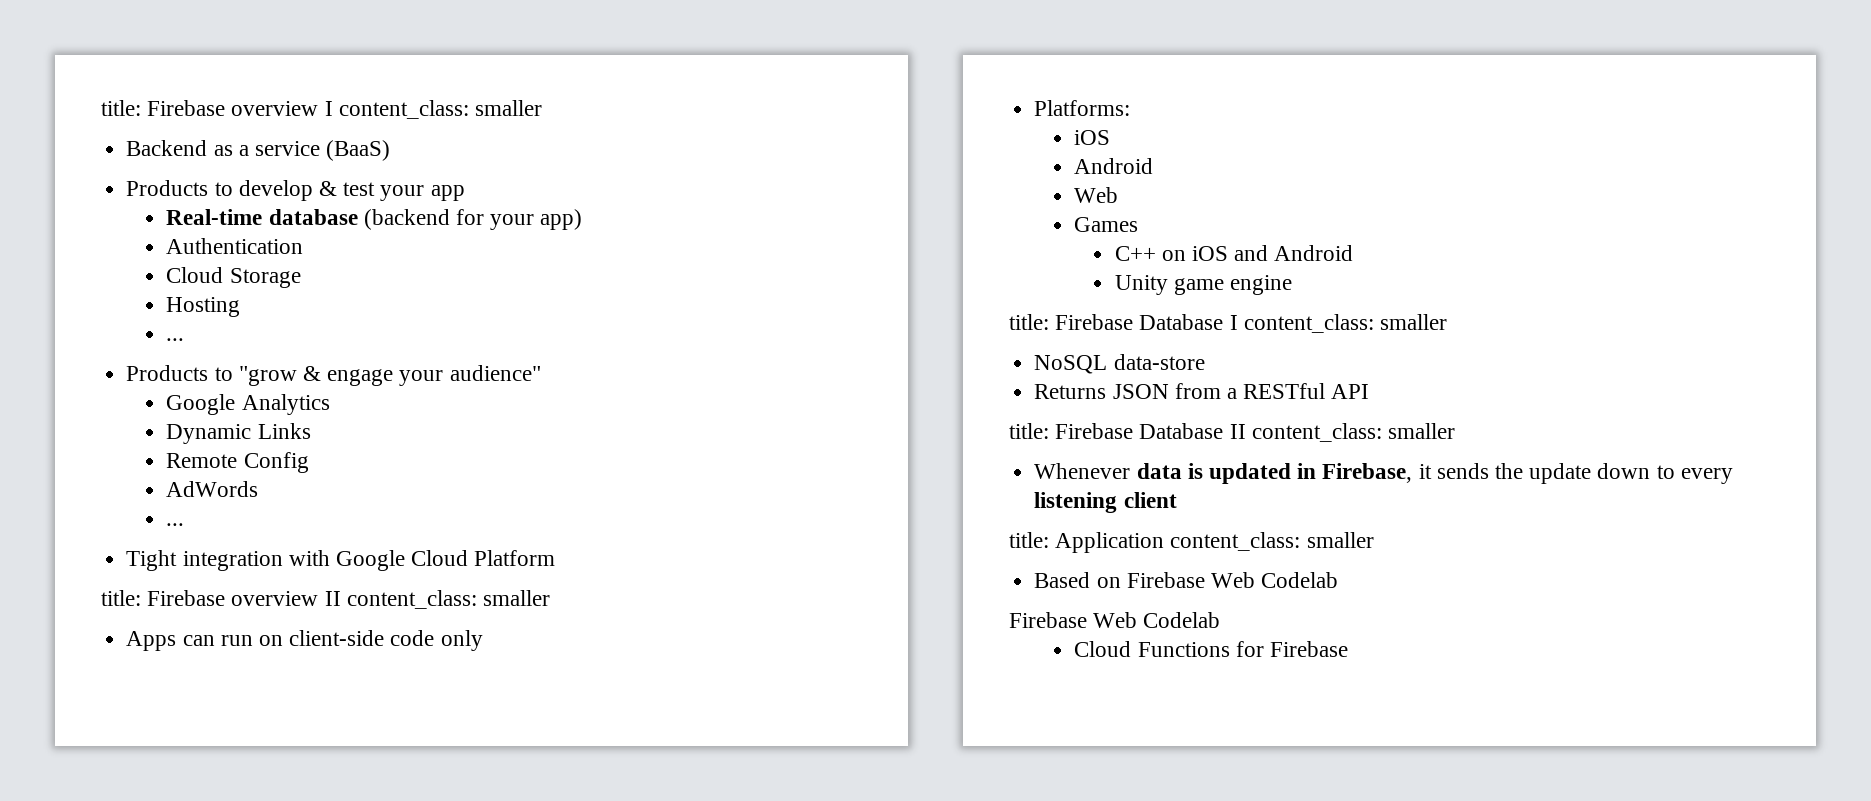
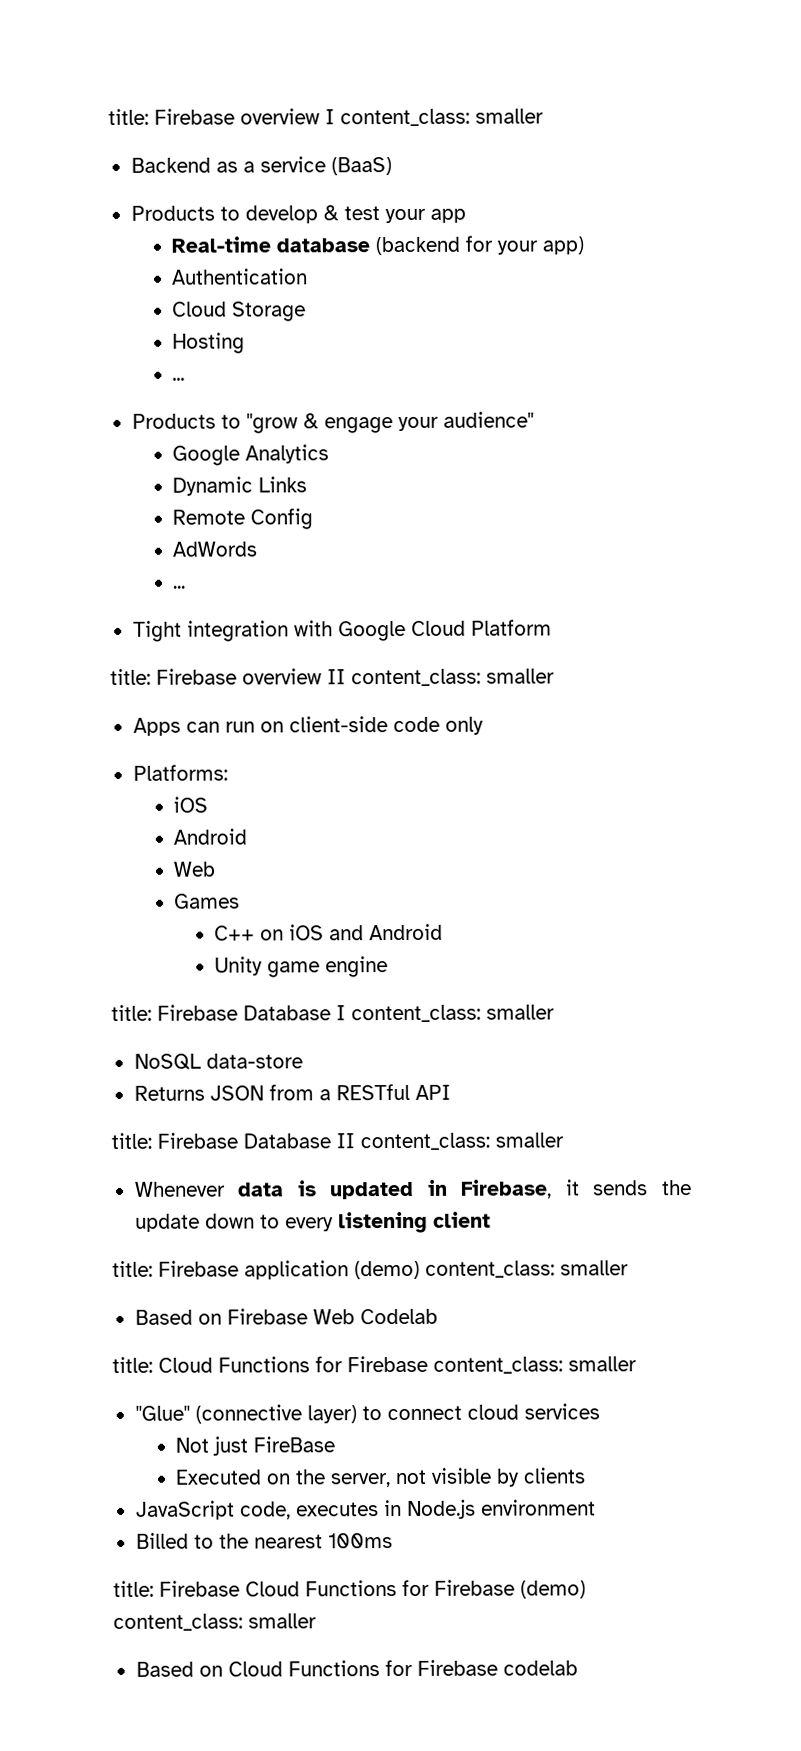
- title: Application content_class: smaller
+ title: Firebase application (demo) content_class: smaller
  Based on Firebase Web Codelab
- Firebase Web Codelab
- Cloud Functions for Firebase
+ title: Cloud Functions for Firebase content_class: smaller
+ "Glue" (connective layer) to connect cloud services
+ Not just FireBase
+ Executed on the server, not visible by clients
+ JavaScript code, executes in Node.js environment
+ Billed to the nearest 100ms
+ title: Firebase Cloud Functions for Firebase (demo) content_class: smaller
+ Based on Cloud Functions for Firebase codelab

